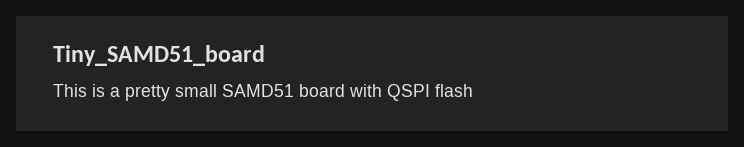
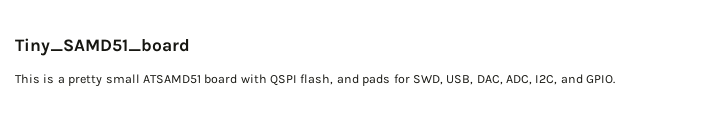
- This is a pretty small SAMD51 board with QSPI flash
+ This is a pretty small ATSAMD51 board with QSPI flash, and pads for SWD, USB, DAC, ADC, I2C, and GPIO.

